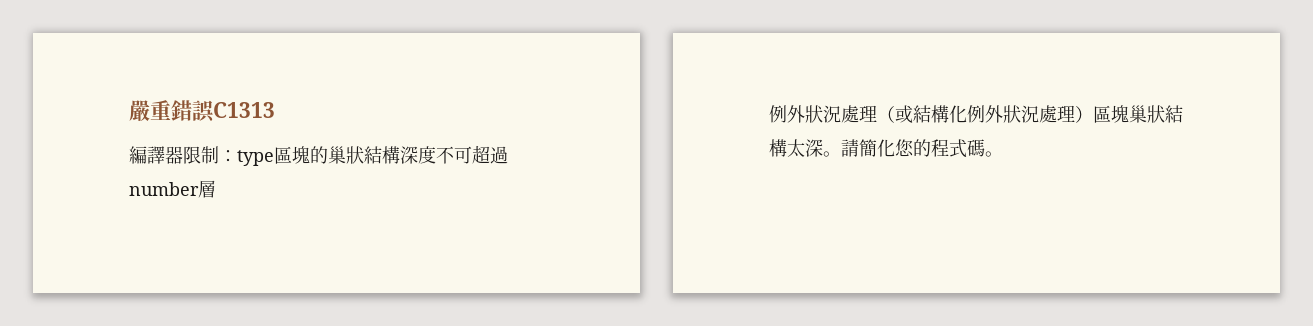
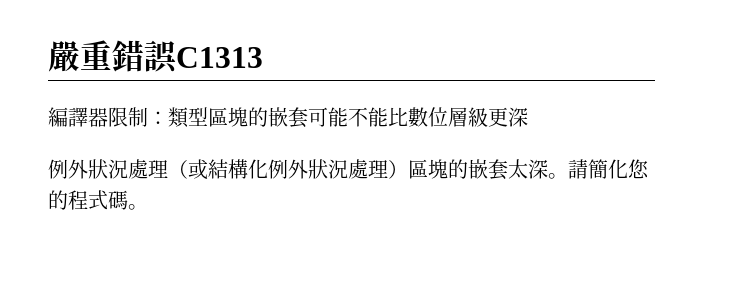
- 編譯器限制：type區塊的巢狀結構深度不可超過number層
+ 編譯器限制：類型區塊的嵌套可能不能比數位層級更深
- 例外狀況處理（或結構化例外狀況處理）區塊巢狀結構太深。
+ 例外狀況處理（或結構化例外狀況處理）區塊的嵌套太深。

